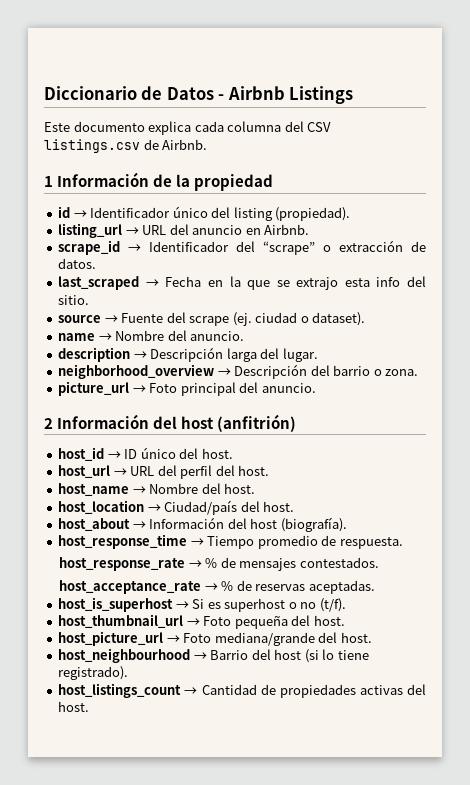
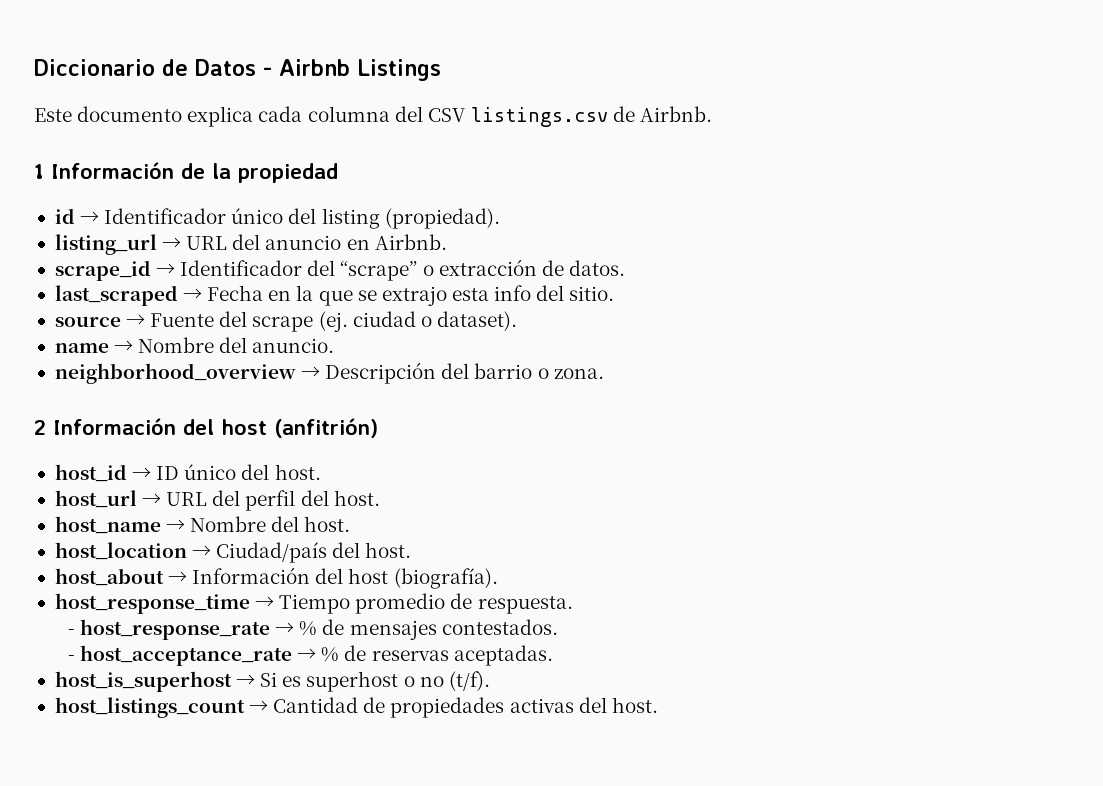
- description → Descripción larga del lugar.
- picture_url → Foto principal del anuncio.
- host_response_rate → % de mensajes contestados.
+ - host_response_rate → % de mensajes contestados.
- host_acceptance_rate → % de reservas aceptadas.
+ - host_acceptance_rate → % de reservas aceptadas.
- host_thumbnail_url → Foto pequeña del host.
- host_picture_url → Foto mediana/grande del host.
- host_neighbourhood → Barrio del host (si lo tiene registrado).

